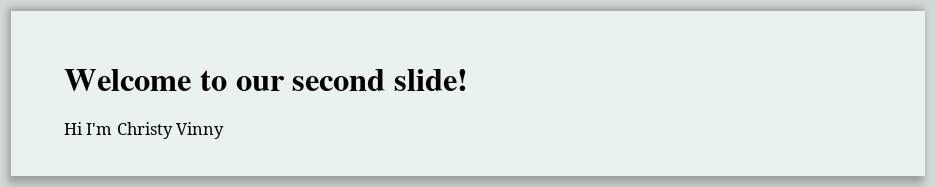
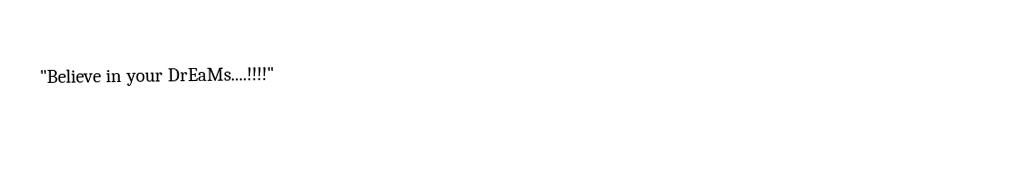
- Welcome to our second slide!
- Hi I'm Christy Vinny
+ "Believe in your DrEaMs....!!!!"

